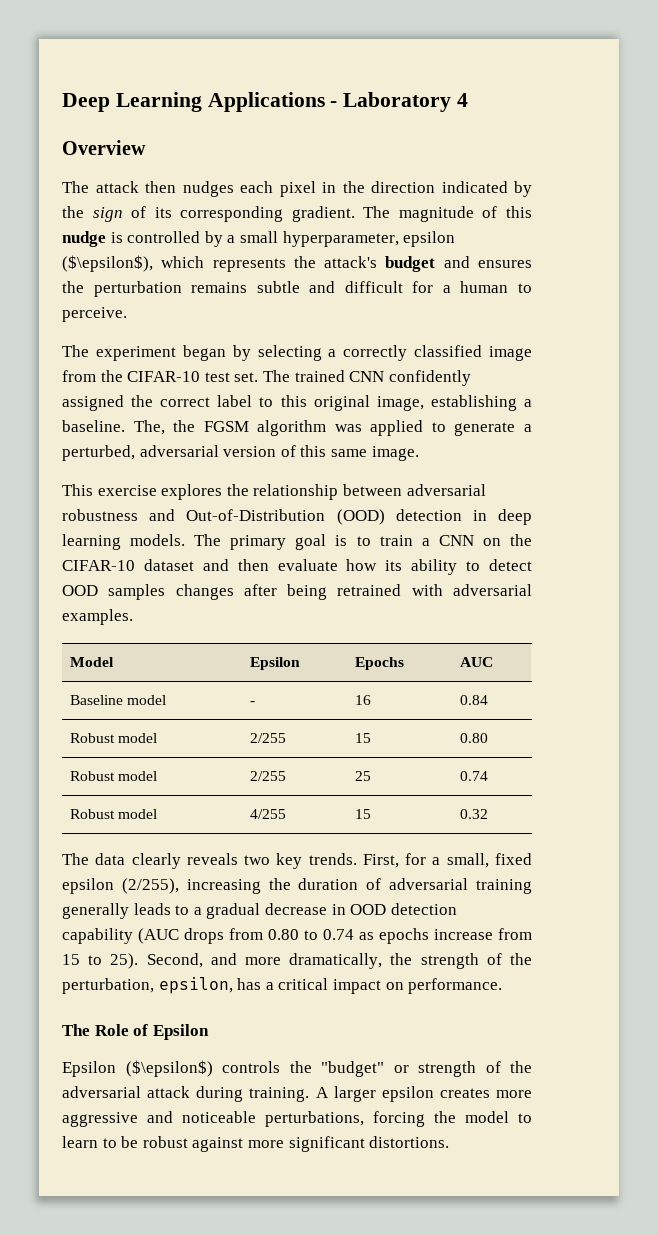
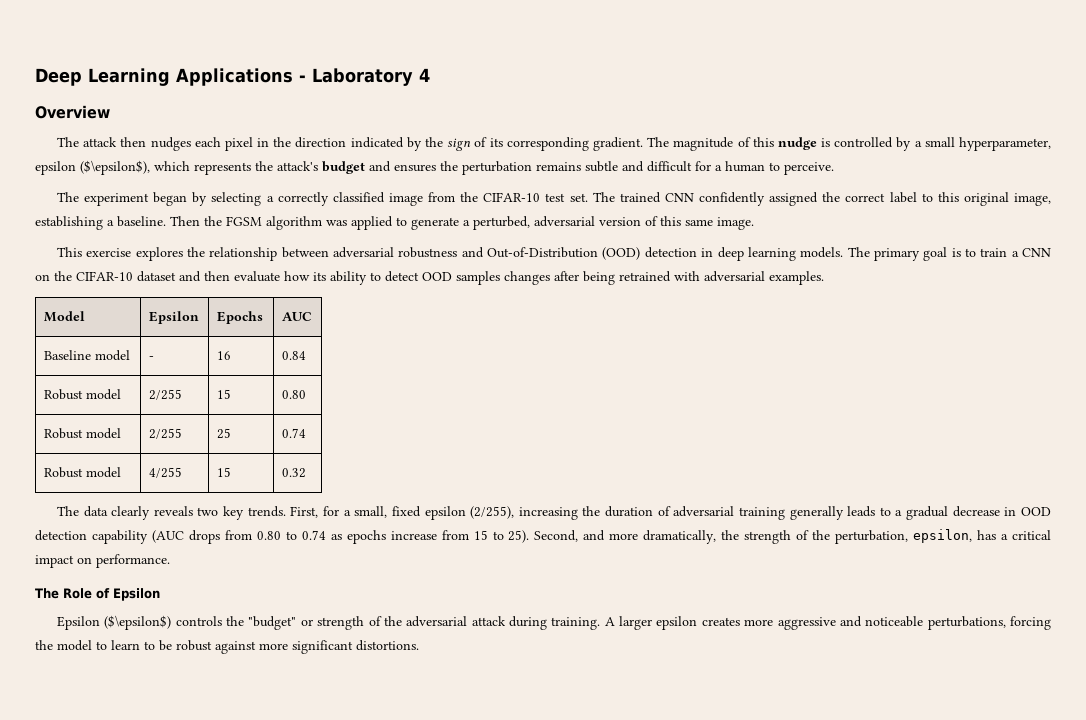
- The, the FGSM algorithm was applied to generate a perturbed, adversarial version of this same image.
+ Then the FGSM algorithm was applied to generate a perturbed, adversarial version of this same image.

